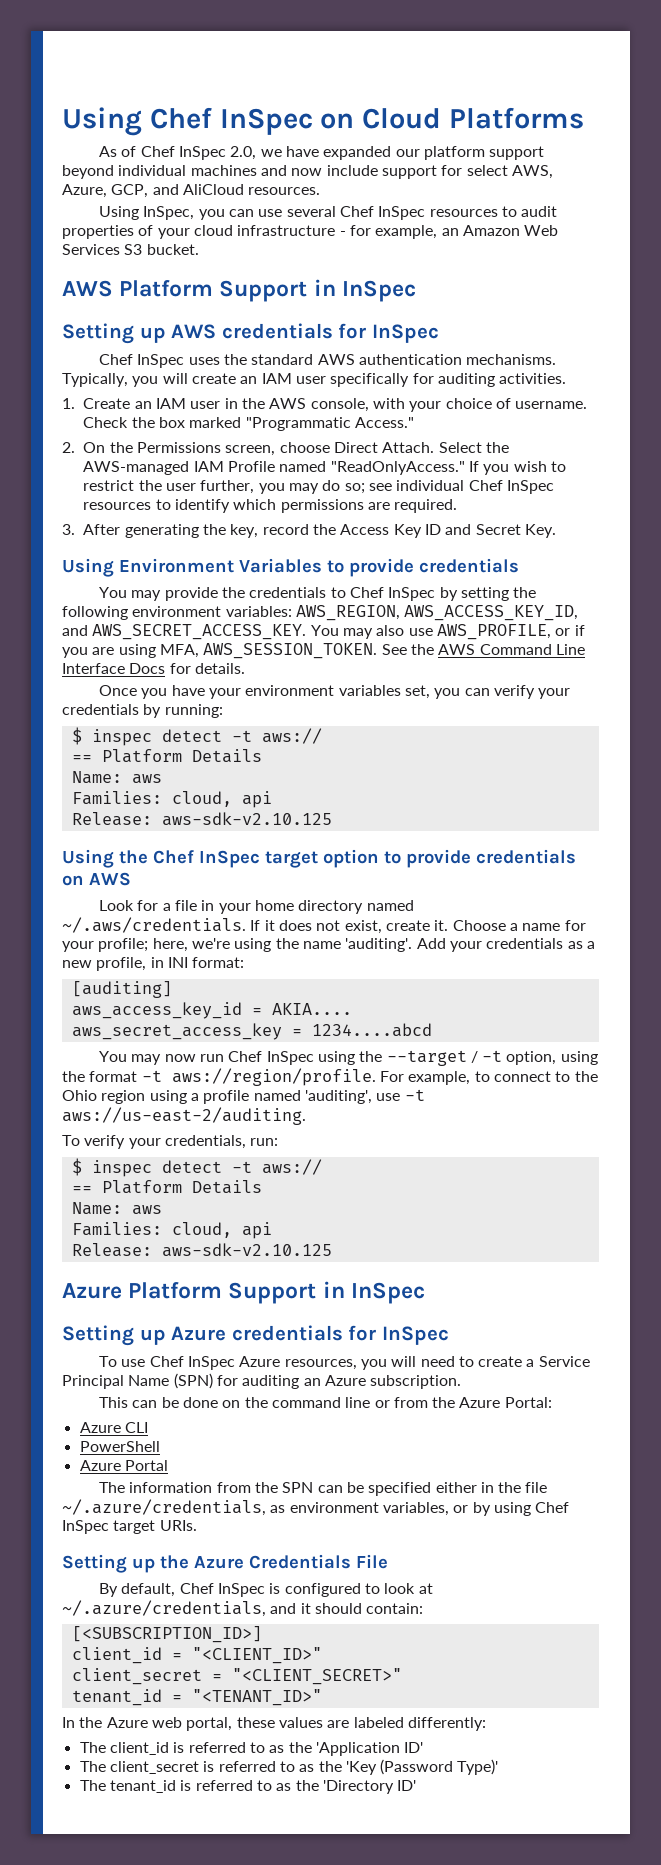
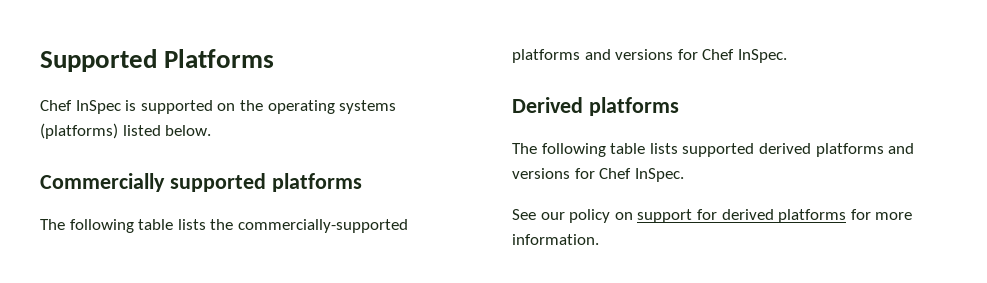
- Using Chef InSpec on Cloud Platforms
- As of Chef InSpec 2.0, we have expanded our platform support beyond individual machines and now include support for select AWS, Azure, GCP, and AliCloud resources.
- Using InSpec, you can use several Chef InSpec resources to audit properties of your cloud infrastructure - for example, an Amazon Web Services S3 bucket.
- AWS Platform Support in InSpec
- Setting up AWS credentials for InSpec
- Chef InSpec uses the standard AWS authentication mechanisms. Typically, you will create an IAM user specifically for auditing activities.
- 1. Create an IAM user in the AWS console, with your choice of username. Check the box marked "Programmatic Access."
- 2. On the Permissions screen, choose Direct Attach. Select the AWS-managed IAM Profile named "ReadOnlyAccess." If you wish to restrict the user further, you may do so; see individual Chef InSpec resources to identify which permissions are required.
- 3. After generating the key, record the Access Key ID and Secret Key.
- Using Environment Variables to provide credentials
- You may provide the credentials to Chef InSpec by setting the following environment variables: AWS_REGION, AWS_ACCESS_KEY_ID, and AWS_SECRET_ACCESS_KEY. You may also use AWS_PROFILE, or if you are using MFA, AWS_SESSION_TOKEN. See the AWS Command Line Interface Docs for details.
- Once you have your environment variables set, you can verify your credentials by running:
- $ inspec detect -t aws://
- == Platform Details
- Name: aws
- Families: cloud, api
- Release: aws-sdk-v2.10.125
- Using the Chef InSpec target option to provide credentials on AWS
- Look for a file in your home directory named ~/.aws/credentials. If it does not exist, create it. Choose a name for your profile; here, we're using the name 'auditing'. Add your credentials as a new profile, in INI format:
- [auditing]
- aws_access_key_id = AKIA....
- aws_secret_access_key = 1234....abcd
- You may now run Chef InSpec using the --target / -t option, using the format -t aws://region/profile. For example, to connect to the Ohio region using a profile named 'auditing', use -t aws://us-east-2/auditing.
- To verify your credentials, run:
- $ inspec detect -t aws://
- == Platform Details
- Name: aws
- Families: cloud, api
- Release: aws-sdk-v2.10.125
- Azure Platform Support in InSpec
- Setting up Azure credentials for InSpec
- To use Chef InSpec Azure resources, you will need to create a Service Principal Name (SPN) for auditing an Azure subscription.
- This can be done on the command line or from the Azure Portal:
- Azure CLI
- PowerShell
- Azure Portal
- The information from the SPN can be specified either in the file ~/.azure/credentials, as environment variables, or by using Chef InSpec target URIs.
- Setting up the Azure Credentials File
- By default, Chef InSpec is configured to look at ~/.azure/credentials, and it should contain:
- [<SUBSCRIPTION_ID>]
- client_id = "<CLIENT_ID>"
- client_secret = "<CLIENT_SECRET>"
- tenant_id = "<TENANT_ID>"
- In the Azure web portal, these values are labeled differently:
- The client_id is referred to as the 'Application ID'
- The client_secret is referred to as the 'Key (Password Type)'
- The tenant_id is referred to as the 'Directory ID'
+ Supported Platforms
+ Chef InSpec is supported on the operating systems (platforms) listed below.
+ Commercially supported platforms
+ The following table lists the commercially-supported platforms and versions for Chef InSpec.
+ Derived platforms
+ The following table lists supported derived platforms and versions for Chef InSpec.
+ See our policy on support for derived platforms for more information.

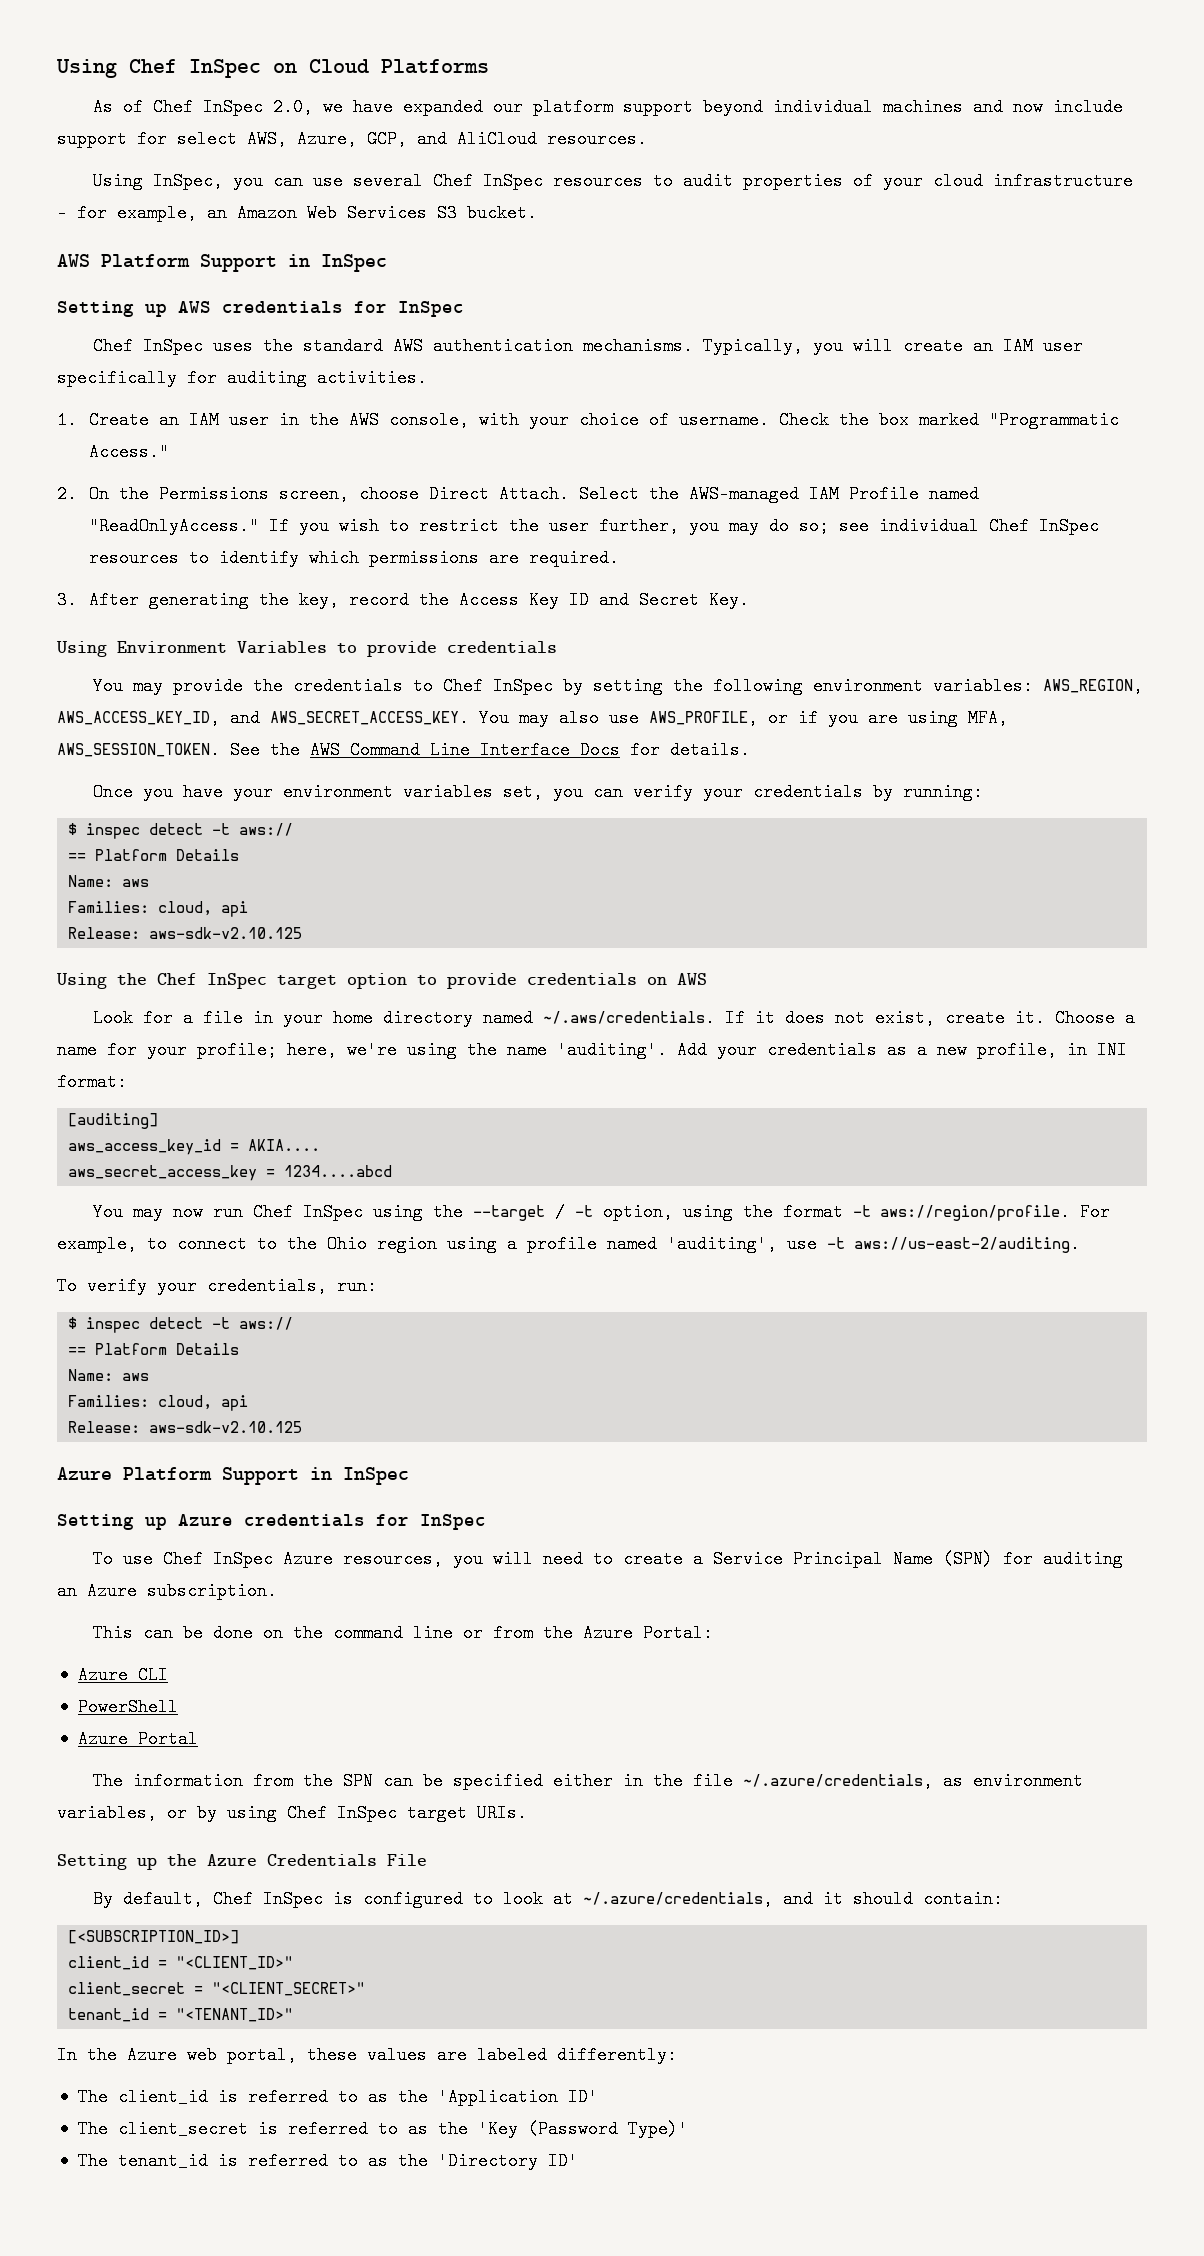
- Supported Platforms
- Chef InSpec is supported on the operating systems (platforms) listed below.
- Commercially supported platforms
- The following table lists the commercially-supported platforms and versions for Chef InSpec.
- Derived platforms
- The following table lists supported derived platforms and versions for Chef InSpec.
- See our policy on support for derived platforms for more information.
+ Using Chef InSpec on Cloud Platforms
+ As of Chef InSpec 2.0, we have expanded our platform support beyond individual machines and now include support for select AWS, Azure, GCP, and AliCloud resources.
+ Using InSpec, you can use several Chef InSpec resources to audit properties of your cloud infrastructure - for example, an Amazon Web Services S3 bucket.
+ AWS Platform Support in InSpec
+ Setting up AWS credentials for InSpec
+ Chef InSpec uses the standard AWS authentication mechanisms. Typically, you will create an IAM user specifically for auditing activities.
+ 1. Create an IAM user in the AWS console, with your choice of username. Check the box marked "Programmatic Access."
+ 2. On the Permissions screen, choose Direct Attach. Select the AWS-managed IAM Profile named "ReadOnlyAccess." If you wish to restrict the user further, you may do so; see individual Chef InSpec resources to identify which permissions are required.
+ 3. After generating the key, record the Access Key ID and Secret Key.
+ Using Environment Variables to provide credentials
+ You may provide the credentials to Chef InSpec by setting the following environment variables: AWS_REGION, AWS_ACCESS_KEY_ID, and AWS_SECRET_ACCESS_KEY. You may also use AWS_PROFILE, or if you are using MFA, AWS_SESSION_TOKEN. See the AWS Command Line Interface Docs for details.
+ Once you have your environment variables set, you can verify your credentials by running:
+ $ inspec detect -t aws://
+ == Platform Details
+ Name: aws
+ Families: cloud, api
+ Release: aws-sdk-v2.10.125
+ Using the Chef InSpec target option to provide credentials on AWS
+ Look for a file in your home directory named ~/.aws/credentials. If it does not exist, create it. Choose a name for your profile; here, we're using the name 'auditing'. Add your credentials as a new profile, in INI format:
+ [auditing]
+ aws_access_key_id = AKIA....
+ aws_secret_access_key = 1234....abcd
+ You may now run Chef InSpec using the --target / -t option, using the format -t aws://region/profile. For example, to connect to the Ohio region using a profile named 'auditing', use -t aws://us-east-2/auditing.
+ To verify your credentials, run:
+ $ inspec detect -t aws://
+ == Platform Details
+ Name: aws
+ Families: cloud, api
+ Release: aws-sdk-v2.10.125
+ Azure Platform Support in InSpec
+ Setting up Azure credentials for InSpec
+ To use Chef InSpec Azure resources, you will need to create a Service Principal Name (SPN) for auditing an Azure subscription.
+ This can be done on the command line or from the Azure Portal:
+ Azure CLI
+ PowerShell
+ Azure Portal
+ The information from the SPN can be specified either in the file ~/.azure/credentials, as environment variables, or by using Chef InSpec target URIs.
+ Setting up the Azure Credentials File
+ By default, Chef InSpec is configured to look at ~/.azure/credentials, and it should contain:
+ [<SUBSCRIPTION_ID>]
+ client_id = "<CLIENT_ID>"
+ client_secret = "<CLIENT_SECRET>"
+ tenant_id = "<TENANT_ID>"
+ In the Azure web portal, these values are labeled differently:
+ The client_id is referred to as the 'Application ID'
+ The client_secret is referred to as the 'Key (Password Type)'
+ The tenant_id is referred to as the 'Directory ID'

